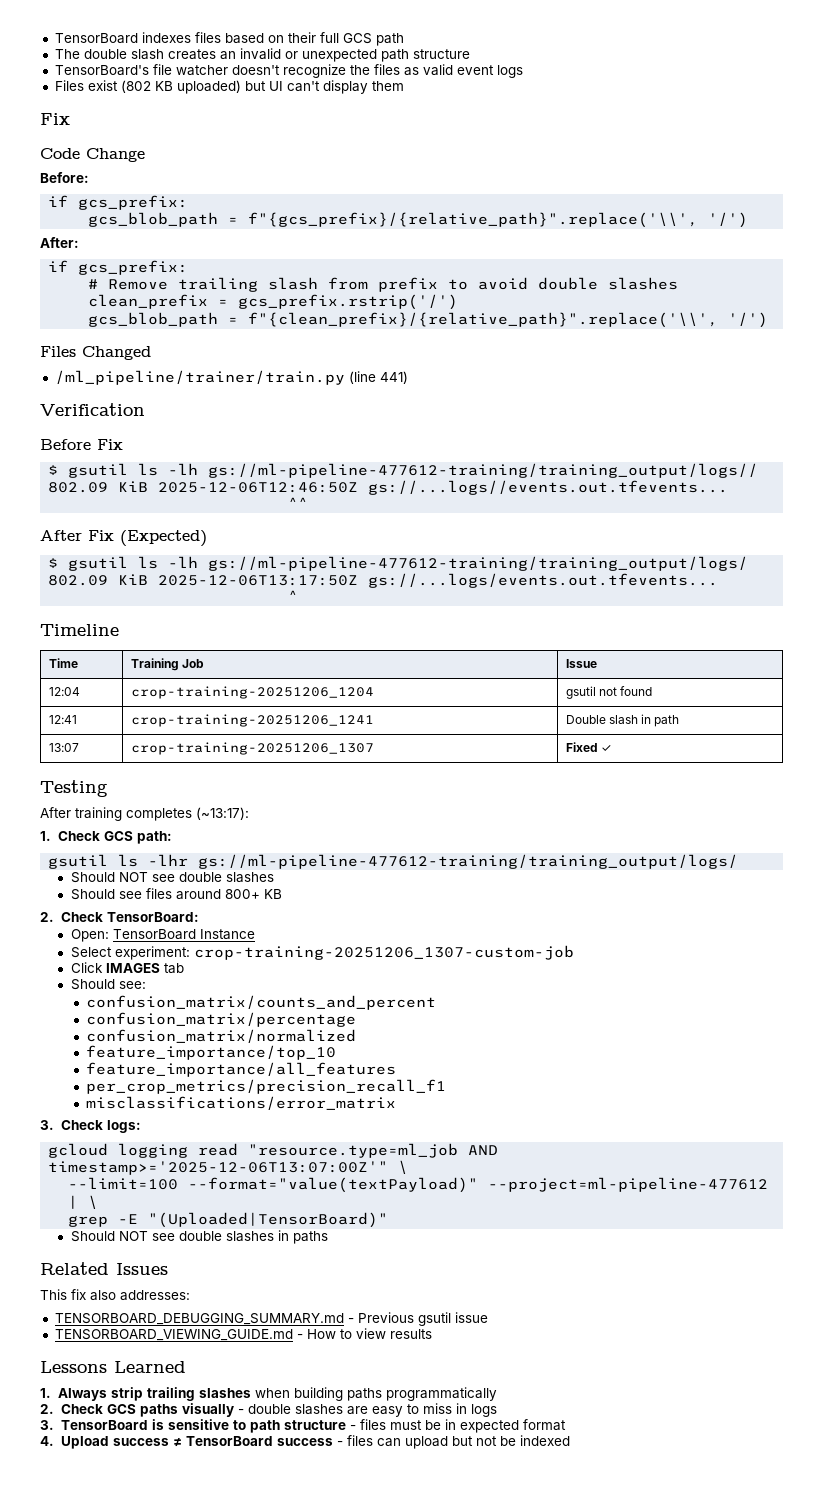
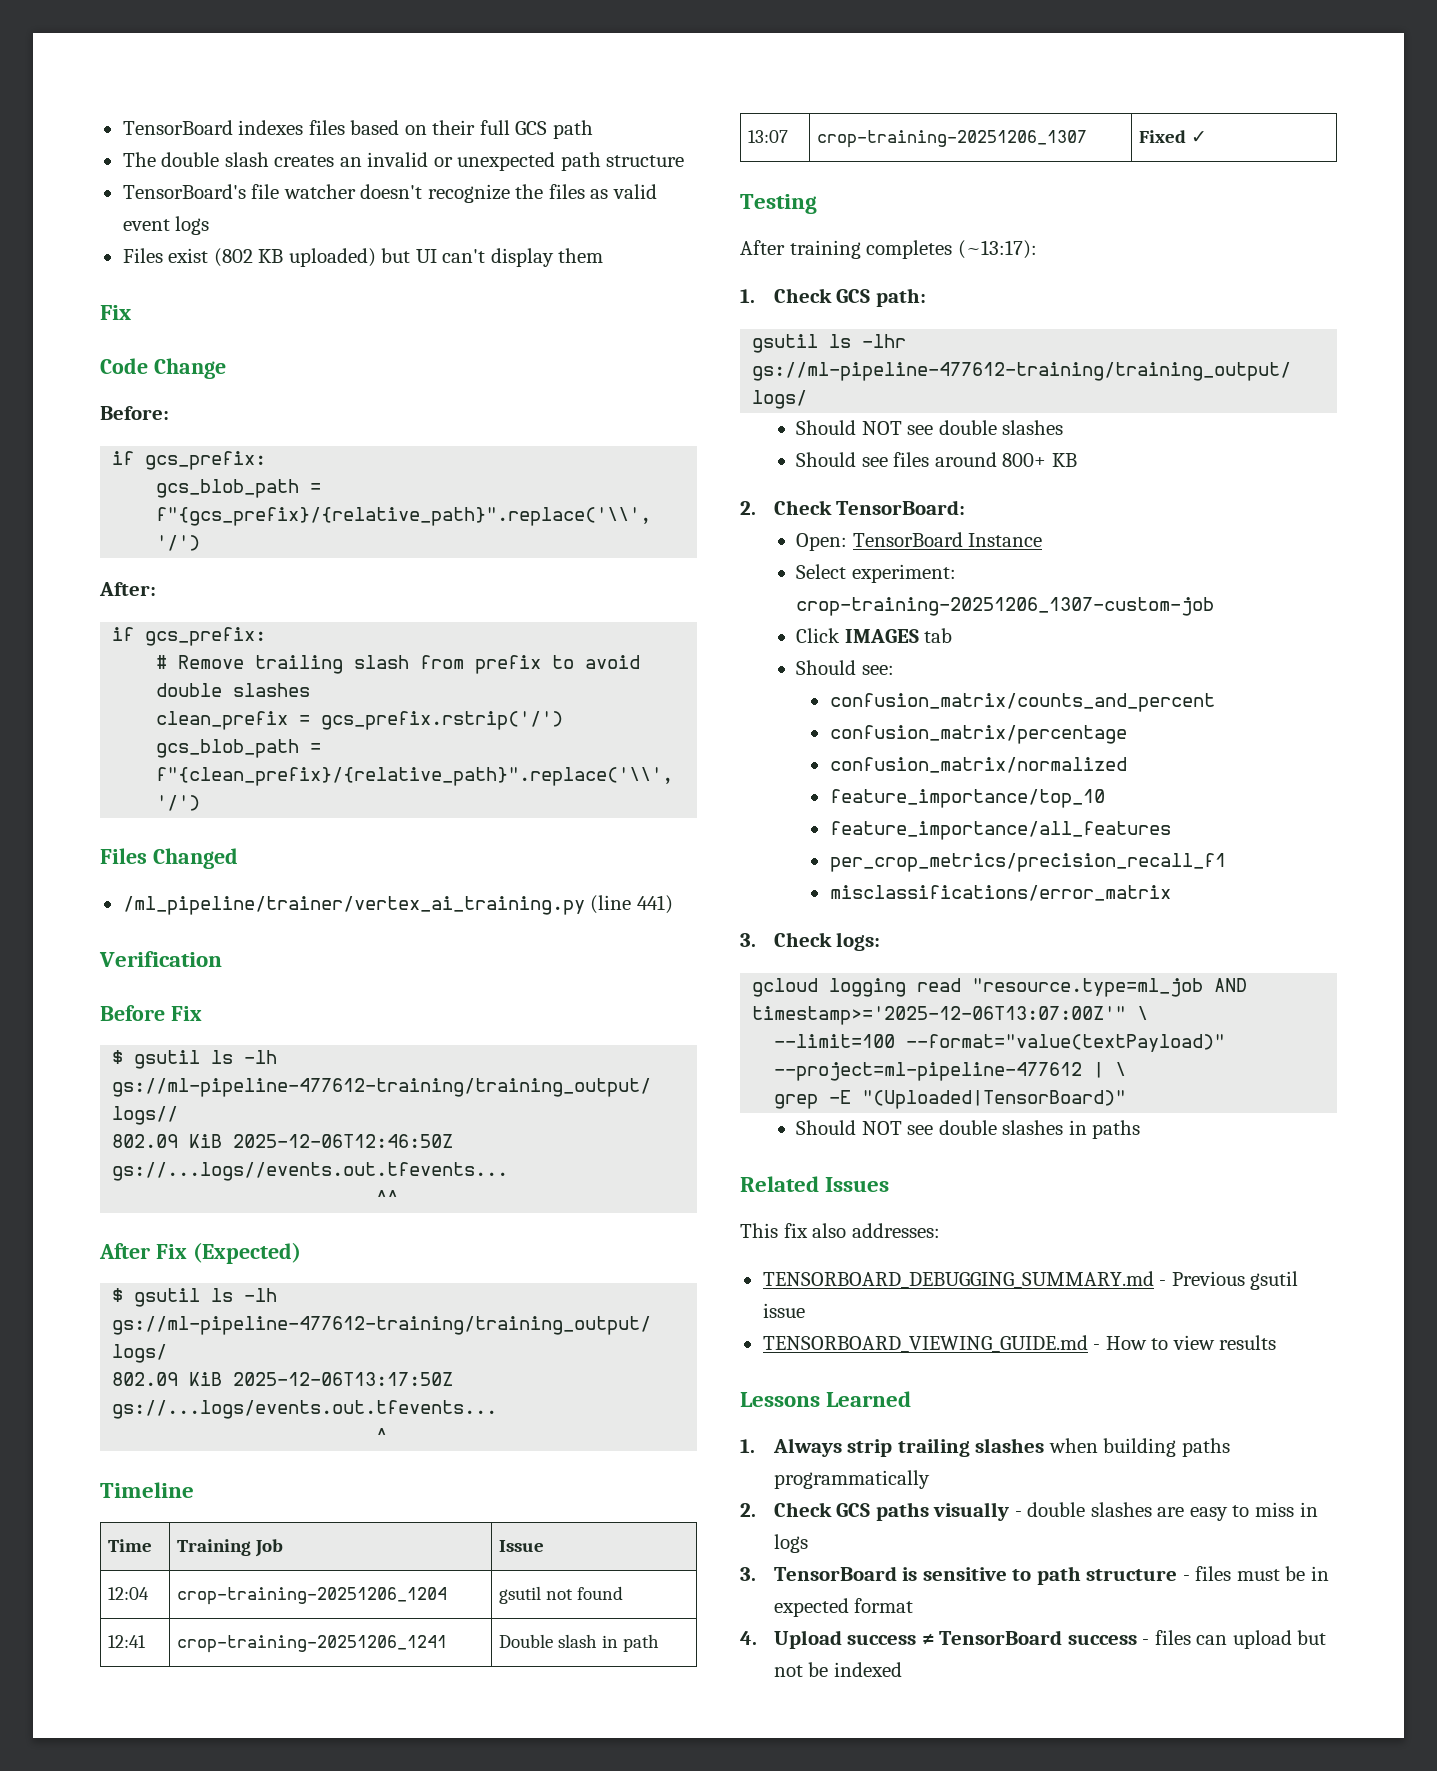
- /ml_pipeline/trainer/train.py (line 441)
+ /ml_pipeline/trainer/vertex_ai_training.py (line 441)

